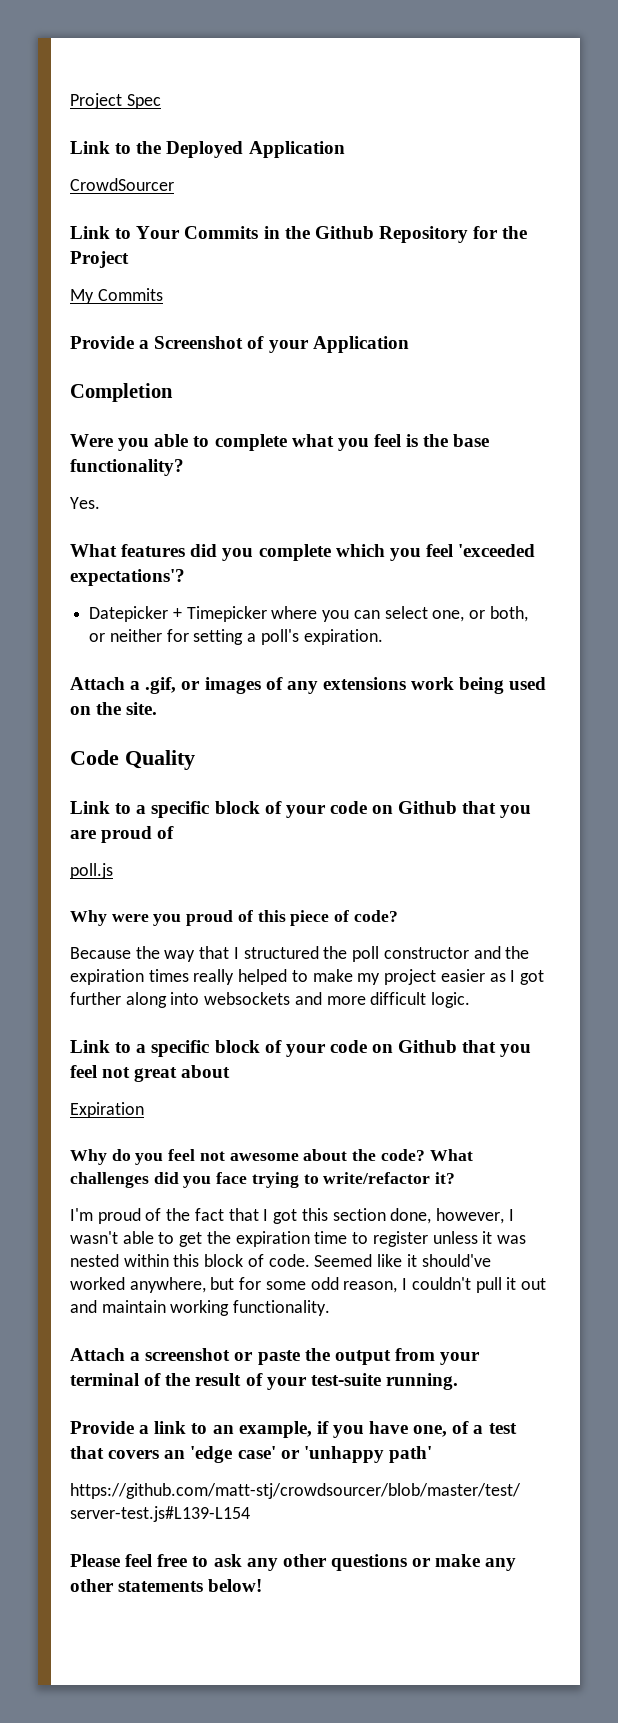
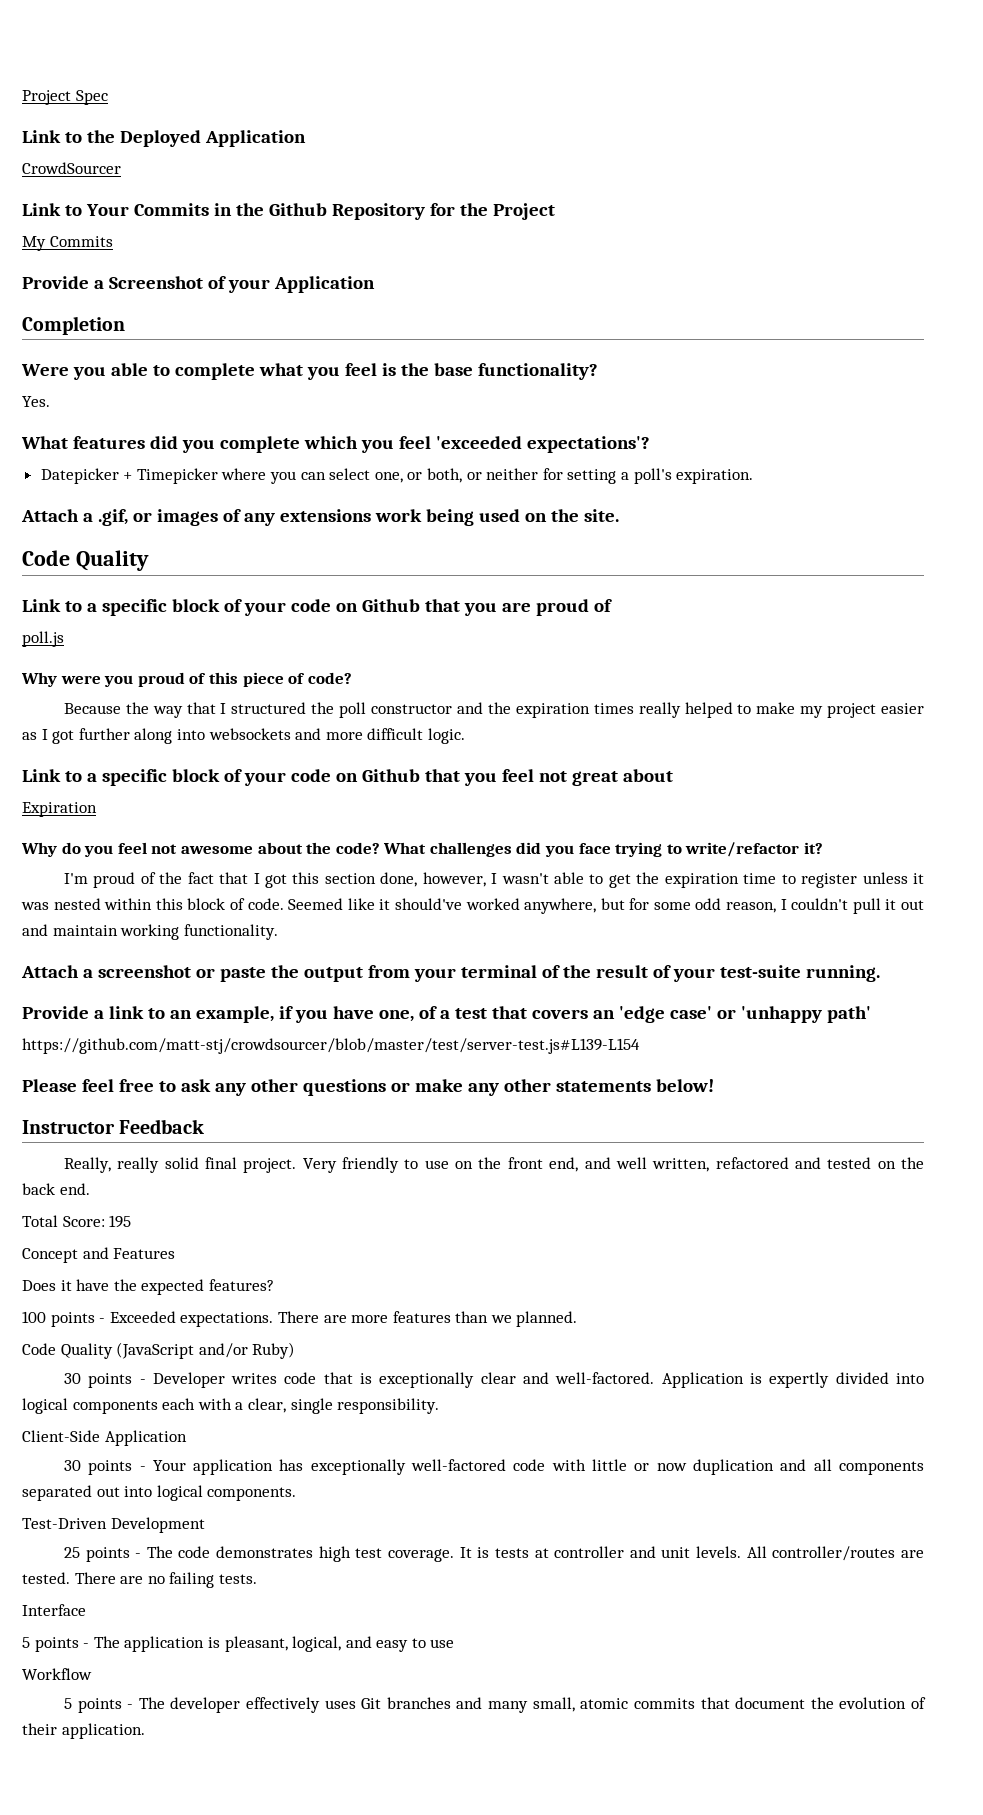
+ Instructor Feedback
+ Really, really solid final project. Very friendly to use on the front end, and well written, refactored and tested on the back end.
+ Total Score: 195
+ Concept and Features
+ Does it have the expected features?
+ 100 points - Exceeded expectations. There are more features than we planned.
+ Code Quality (JavaScript and/or Ruby)
+ 30 points - Developer writes code that is exceptionally clear and well-factored. Application is expertly divided into logical components each with a clear, single responsibility.
+ Client-Side Application
+ 30 points - Your application has exceptionally well-factored code with little or now duplication and all components separated out into logical components.
+ Test-Driven Development
+ 25 points - The code demonstrates high test coverage. It is tests at controller and unit levels. All controller/routes are tested. There are no failing tests.
+ Interface
+ 5 points - The application is pleasant, logical, and easy to use
+ Workflow
+ 5 points - The developer effectively uses Git branches and many small, atomic commits that document the evolution of their application.

